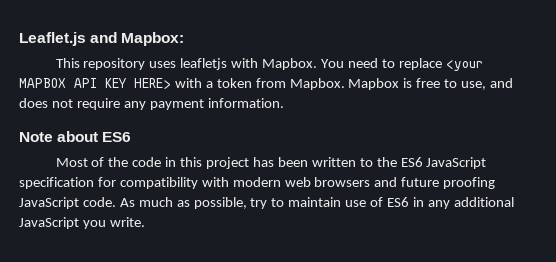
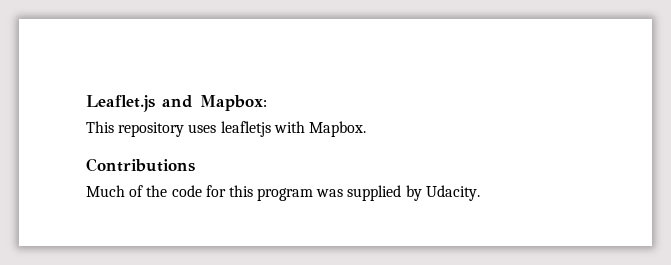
- This repository uses leafletjs with Mapbox. You need to replace <your MAPBOX API KEY HERE> with a token from Mapbox. Mapbox is free to use, and does not require any payment information.
- Note about ES6
- Most of the code in this project has been written to the ES6 JavaScript specification for compatibility with modern web browsers and future proofing JavaScript code. As much as possible, try to maintain use of ES6 in any additional JavaScript you write.
+ This repository uses leafletjs with Mapbox.
+ Contributions
+ Much of the code for this program was supplied by Udacity.

